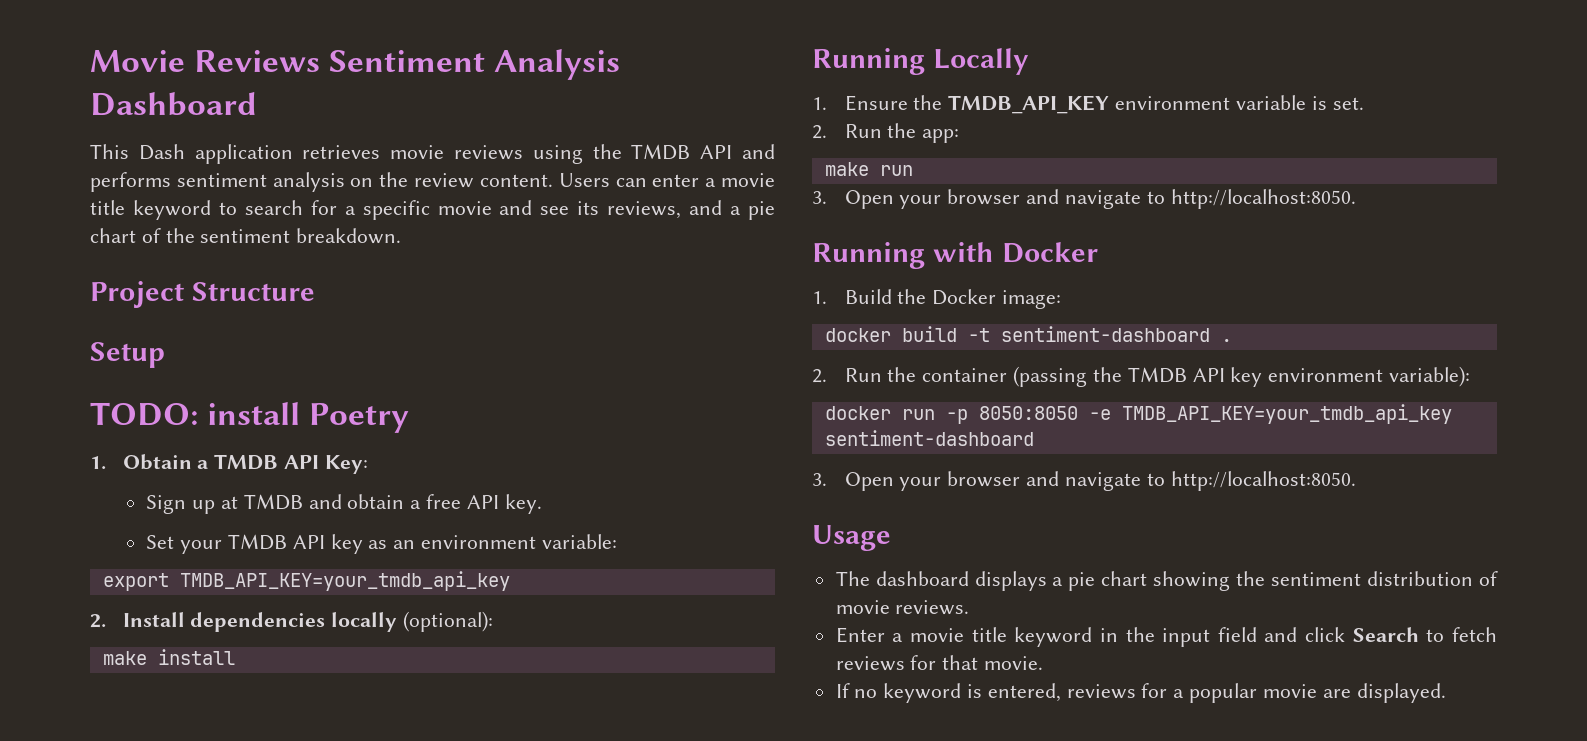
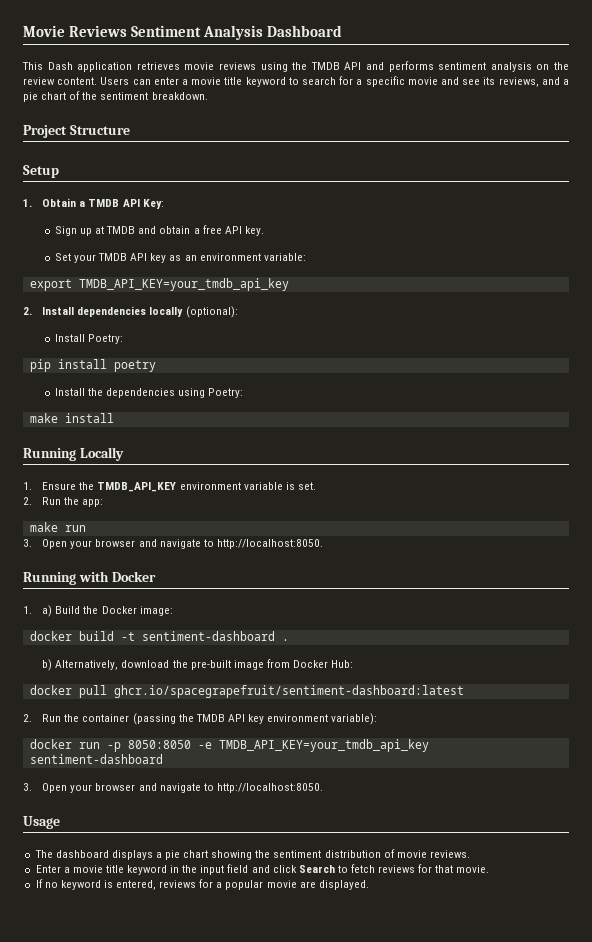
- TODO: install Poetry
+ Install Poetry:
+ pip install poetry
+ Install the dependencies using Poetry:
- 1. Build the Docker image:
+ 1. a) Build the Docker image:
+ b) Alternatively, download the pre-built image from Docker Hub:
+ docker pull ghcr.io/spacegrapefruit/sentiment-dashboard:latest

